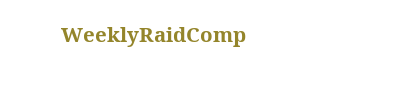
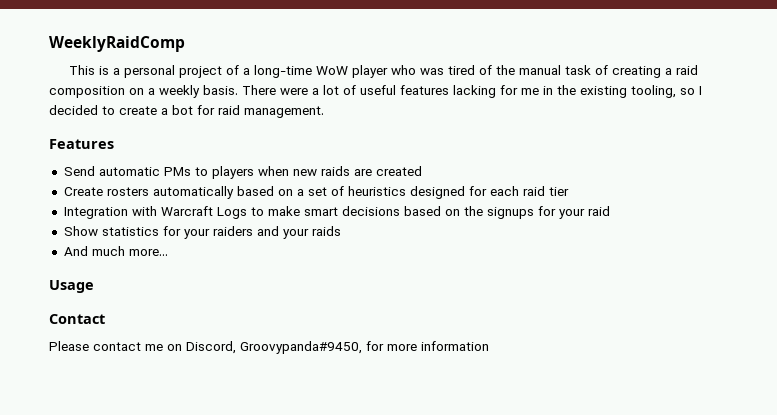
+ This is a personal project of a long-time WoW player who was tired of the manual task of creating a raid composition on a weekly basis. There were a lot of useful features lacking for me in the existing tooling, so I decided to create a bot for raid management.
+ Features
+ Send automatic PMs to players when new raids are created
+ Create rosters automatically based on a set of heuristics designed for each raid tier
+ Integration with Warcraft Logs to make smart decisions based on the signups for your raid
+ Show statistics for your raiders and your raids
+ And much more...
+ Usage
+ Contact
+ Please contact me on Discord, Groovypanda#9450, for more information

